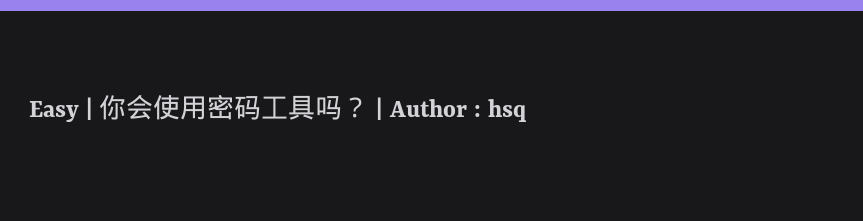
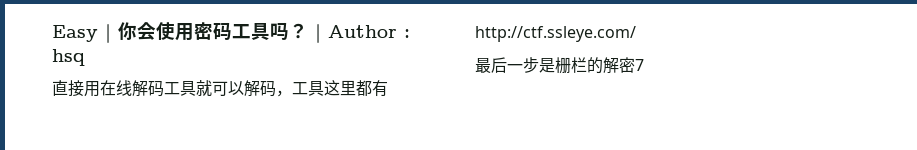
+ 直接用在线解码工具就可以解码，工具这里都有http://ctf.ssleye.com/
+ 最后一步是栅栏的解密7

